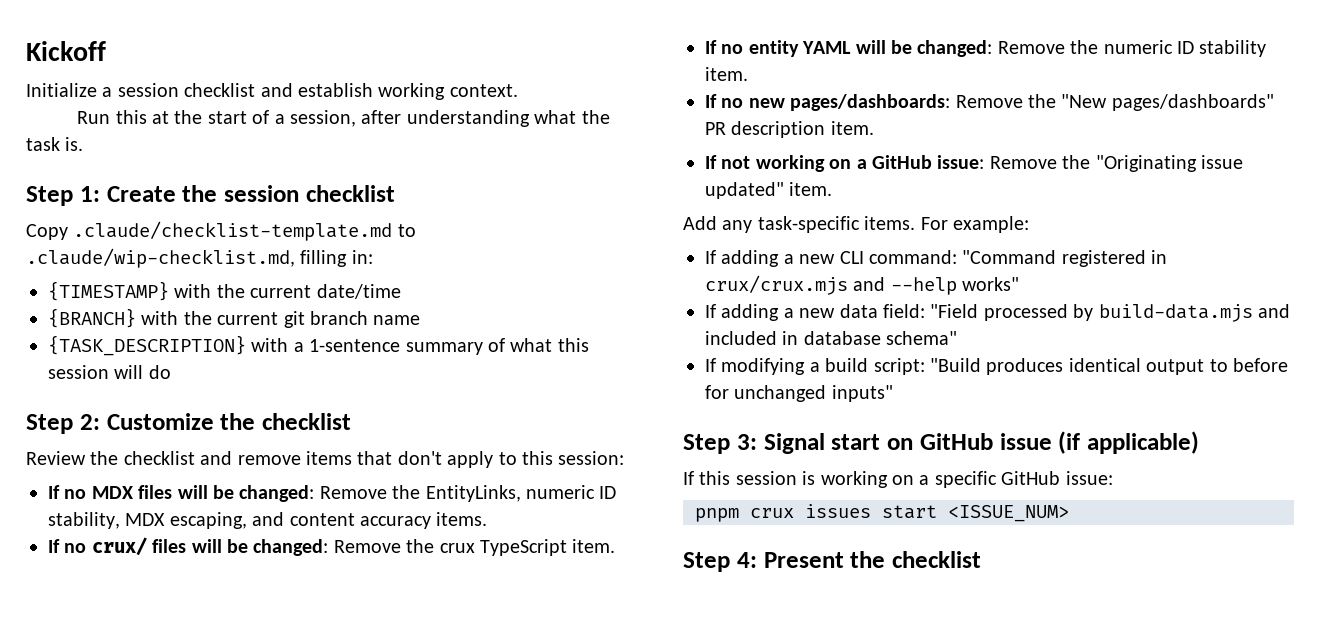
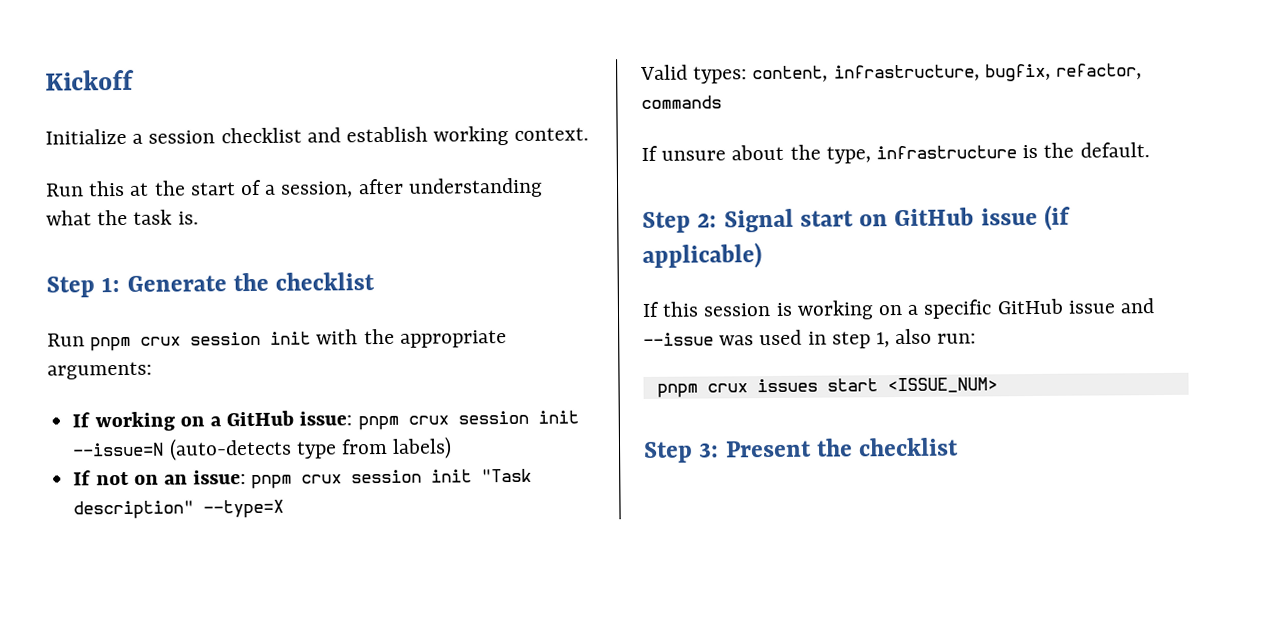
- Step 1: Create the session checklist
- Copy .claude/checklist-template.md to .claude/wip-checklist.md, filling in:
- {TIMESTAMP} with the current date/time
- {BRANCH} with the current git branch name
- {TASK_DESCRIPTION} with a 1-sentence summary of what this session will do
- Step 2: Customize the checklist
- Review the checklist and remove items that don't apply to this session:
- If no MDX files will be changed: Remove the EntityLinks, numeric ID stability, MDX escaping, and content accuracy items.
- If no crux/ files will be changed: Remove the crux TypeScript item.
- If no entity YAML will be changed: Remove the numeric ID stability item.
- If no new pages/dashboards: Remove the "New pages/dashboards" PR description item.
- If not working on a GitHub issue: Remove the "Originating issue updated" item.
- Add any task-specific items. For example:
- If adding a new CLI command: "Command registered in crux/crux.mjs and --help works"
- If adding a new data field: "Field processed by build-data.mjs and included in database schema"
- If modifying a build script: "Build produces identical output to before for unchanged inputs"
- Step 3: Signal start on GitHub issue (if applicable)
+ Step 1: Generate the checklist
+ Run pnpm crux session init with the appropriate arguments:
+ If working on a GitHub issue: pnpm crux session init --issue=N (auto-detects type from labels)
+ If not on an issue: pnpm crux session init "Task description" --type=X
+ Valid types: content, infrastructure, bugfix, refactor, commands
+ If unsure about the type, infrastructure is the default.
+ Step 2: Signal start on GitHub issue (if applicable)
- If this session is working on a specific GitHub issue:
+ If this session is working on a specific GitHub issue and --issue was used in step 1, also run:
- Step 4: Present the checklist
+ Step 3: Present the checklist

